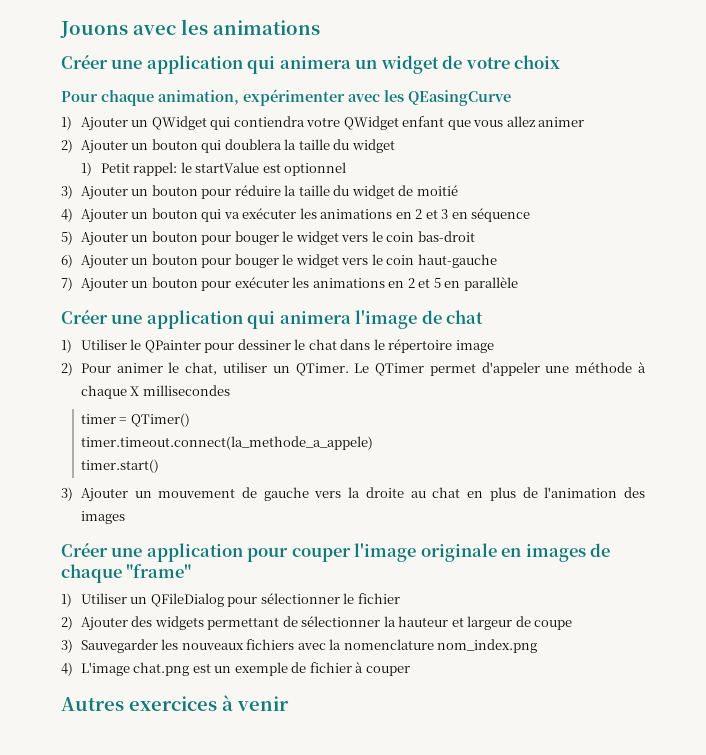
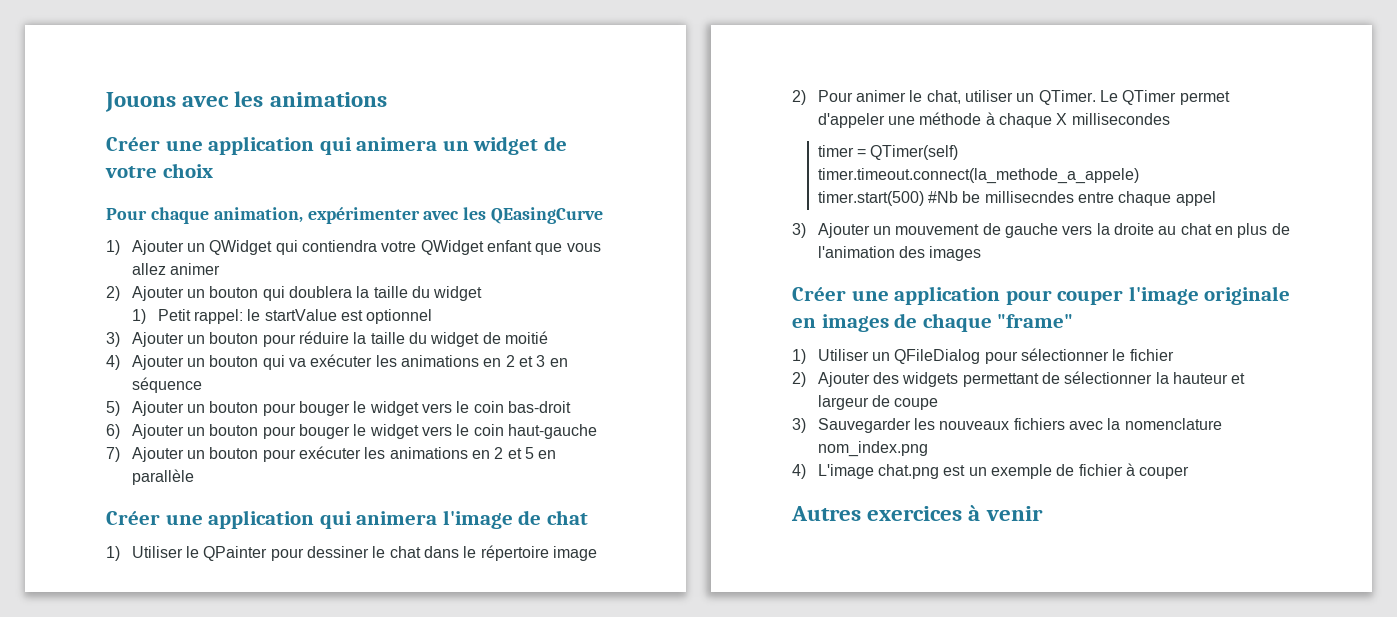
- timer = QTimer()
+ timer = QTimer(self)
- timer.start()
+ timer.start(500) #Nb be millisecndes entre chaque appel

